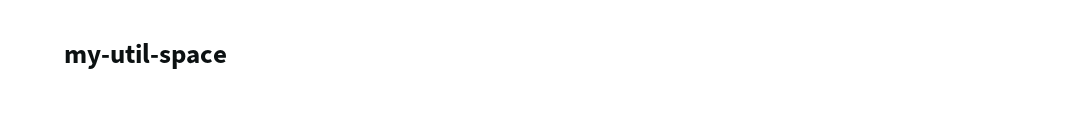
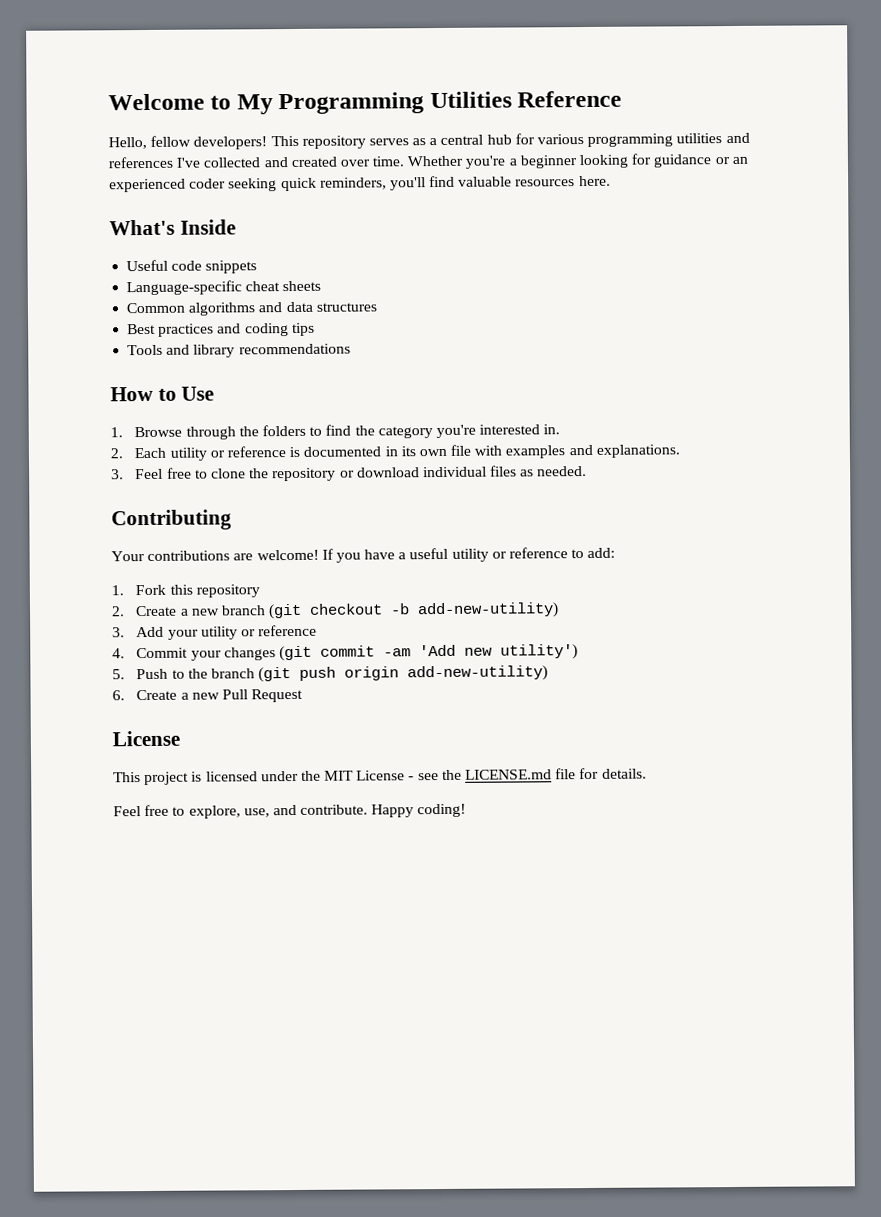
- my-util-space
+ Welcome to My Programming Utilities Reference
+ Hello, fellow developers! This repository serves as a central hub for various programming utilities and references I've collected and created over time. Whether you're a beginner looking for guidance or an experienced coder seeking quick reminders, you'll find valuable resources here.
+ What's Inside
+ Useful code snippets
+ Language-specific cheat sheets
+ Common algorithms and data structures
+ Best practices and coding tips
+ Tools and library recommendations
+ How to Use
+ 1. Browse through the folders to find the category you're interested in.
+ 2. Each utility or reference is documented in its own file with examples and explanations.
+ 3. Feel free to clone the repository or download individual files as needed.
+ Contributing
+ Your contributions are welcome! If you have a useful utility or reference to add:
+ 1. Fork this repository
+ 2. Create a new branch (git checkout -b add-new-utility)
+ 3. Add your utility or reference
+ 4. Commit your changes (git commit -am 'Add new utility')
+ 5. Push to the branch (git push origin add-new-utility)
+ 6. Create a new Pull Request
+ License
+ This project is licensed under the MIT License - see the LICENSE.md file for details.
+ Feel free to explore, use, and contribute. Happy coding!

